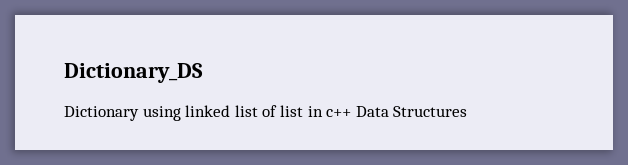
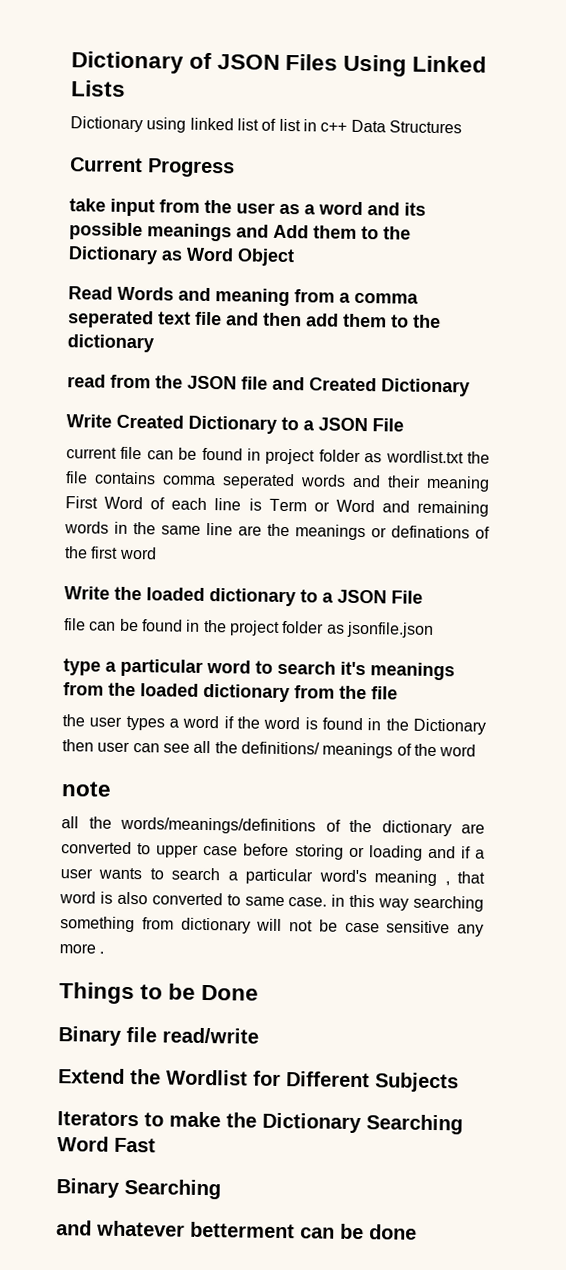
- Dictionary_DS
+ Dictionary of JSON Files Using Linked Lists
+ Current Progress
+ take input from the user as a word and its possible meanings and Add them to the Dictionary as Word Object
+ Read Words and meaning from a comma seperated text file and then add them to the dictionary
+ read from the JSON file and Created Dictionary
+ Write Created Dictionary to a JSON File
+ current file can be found in project folder as wordlist.txt the file contains comma seperated words and their meaning First Word of each line is Term or Word and remaining words in the same line are the meanings or definations of the first word
+ Write the loaded dictionary to a JSON File
+ file can be found in the project folder as jsonfile.json
+ type a particular word to search it's meanings from the loaded dictionary from the file
+ the user types a word if the word is found in the Dictionary then user can see all the definitions/ meanings of the word
+ note
+ all the words/meanings/definitions of the dictionary are converted to upper case before storing or loading and if a user wants to search a particular word's meaning , that word is also converted to same case. in this way searching something from dictionary will not be case sensitive any more .
+ Things to be Done
+ Binary file read/write
+ Extend the Wordlist for Different Subjects
+ Iterators to make the Dictionary Searching Word Fast
+ Binary Searching
+ and whatever betterment can be done

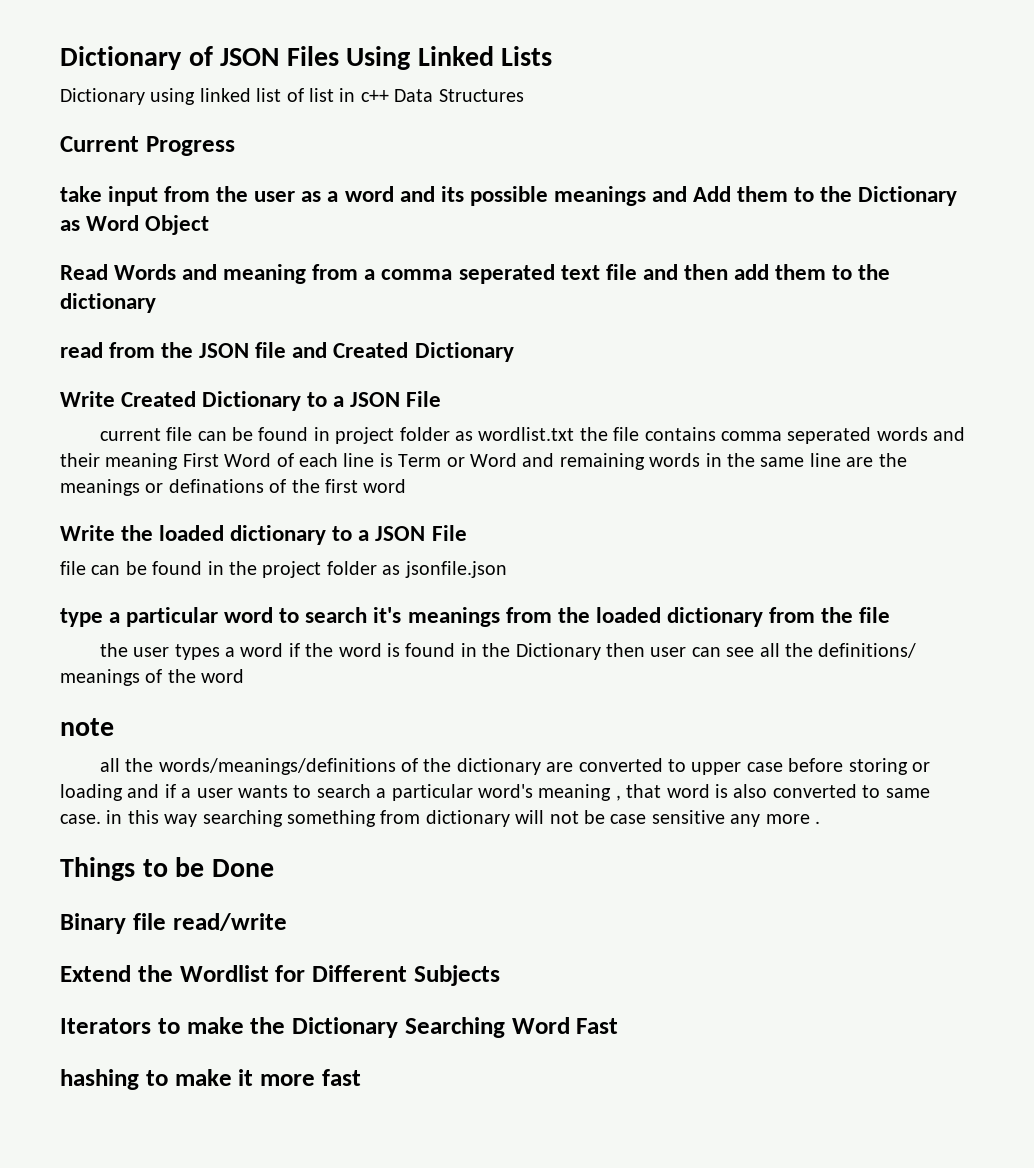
- Binary Searching
- and whatever betterment can be done
+ hashing to make it more fast

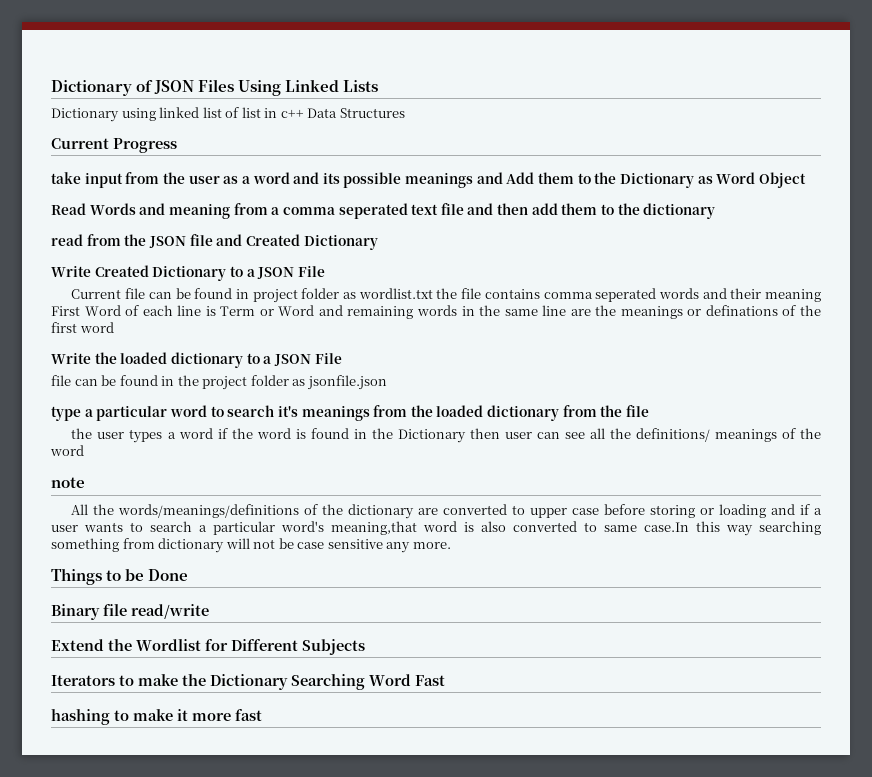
- current file can be found in project folder as wordlist.txt the file contains comma seperated words and their meaning First Word of each line is Term or Word and remaining words in the same line are the meanings or definations of the first word
+ Current file can be found in project folder as wordlist.txt the file contains comma seperated words and their meaning First Word of each line is Term or Word and remaining words in the same line are the meanings or definations of the first word
- all the words/meanings/definitions of the dictionary are converted to upper case before storing or loading and if a user wants to search a particular word's meaning , that word is also converted to same case. in this way searching something from dictionary will not be case sensitive any more .
+ All the words/meanings/definitions of the dictionary are converted to upper case before storing or loading and if a user wants to search a particular word's meaning,that word is also converted to same case.In this way searching something from dictionary will not be case sensitive any more.

